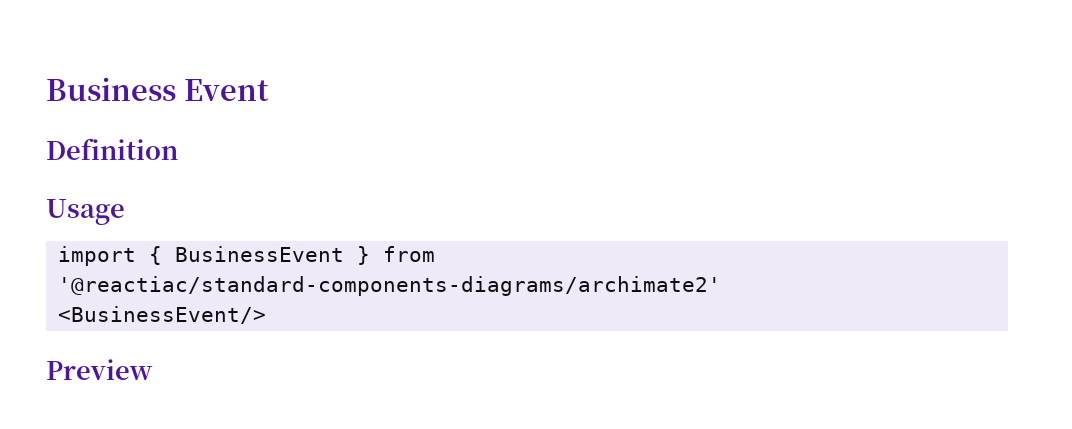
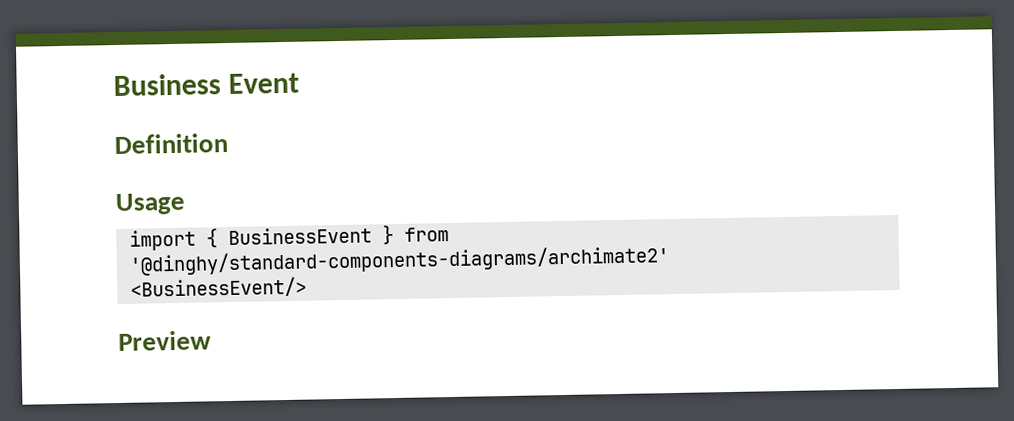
- import { BusinessEvent } from '@reactiac/standard-components-diagrams/archimate2'
+ import { BusinessEvent } from '@dinghy/standard-components-diagrams/archimate2'

